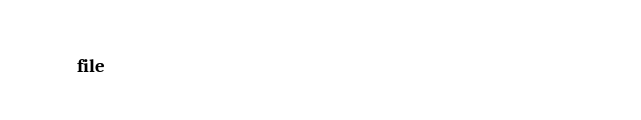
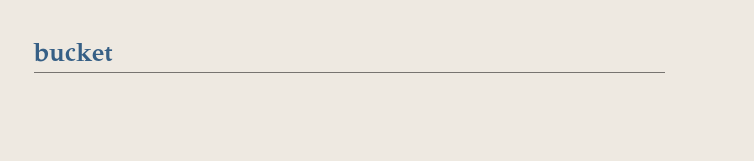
- file
+ bucket

